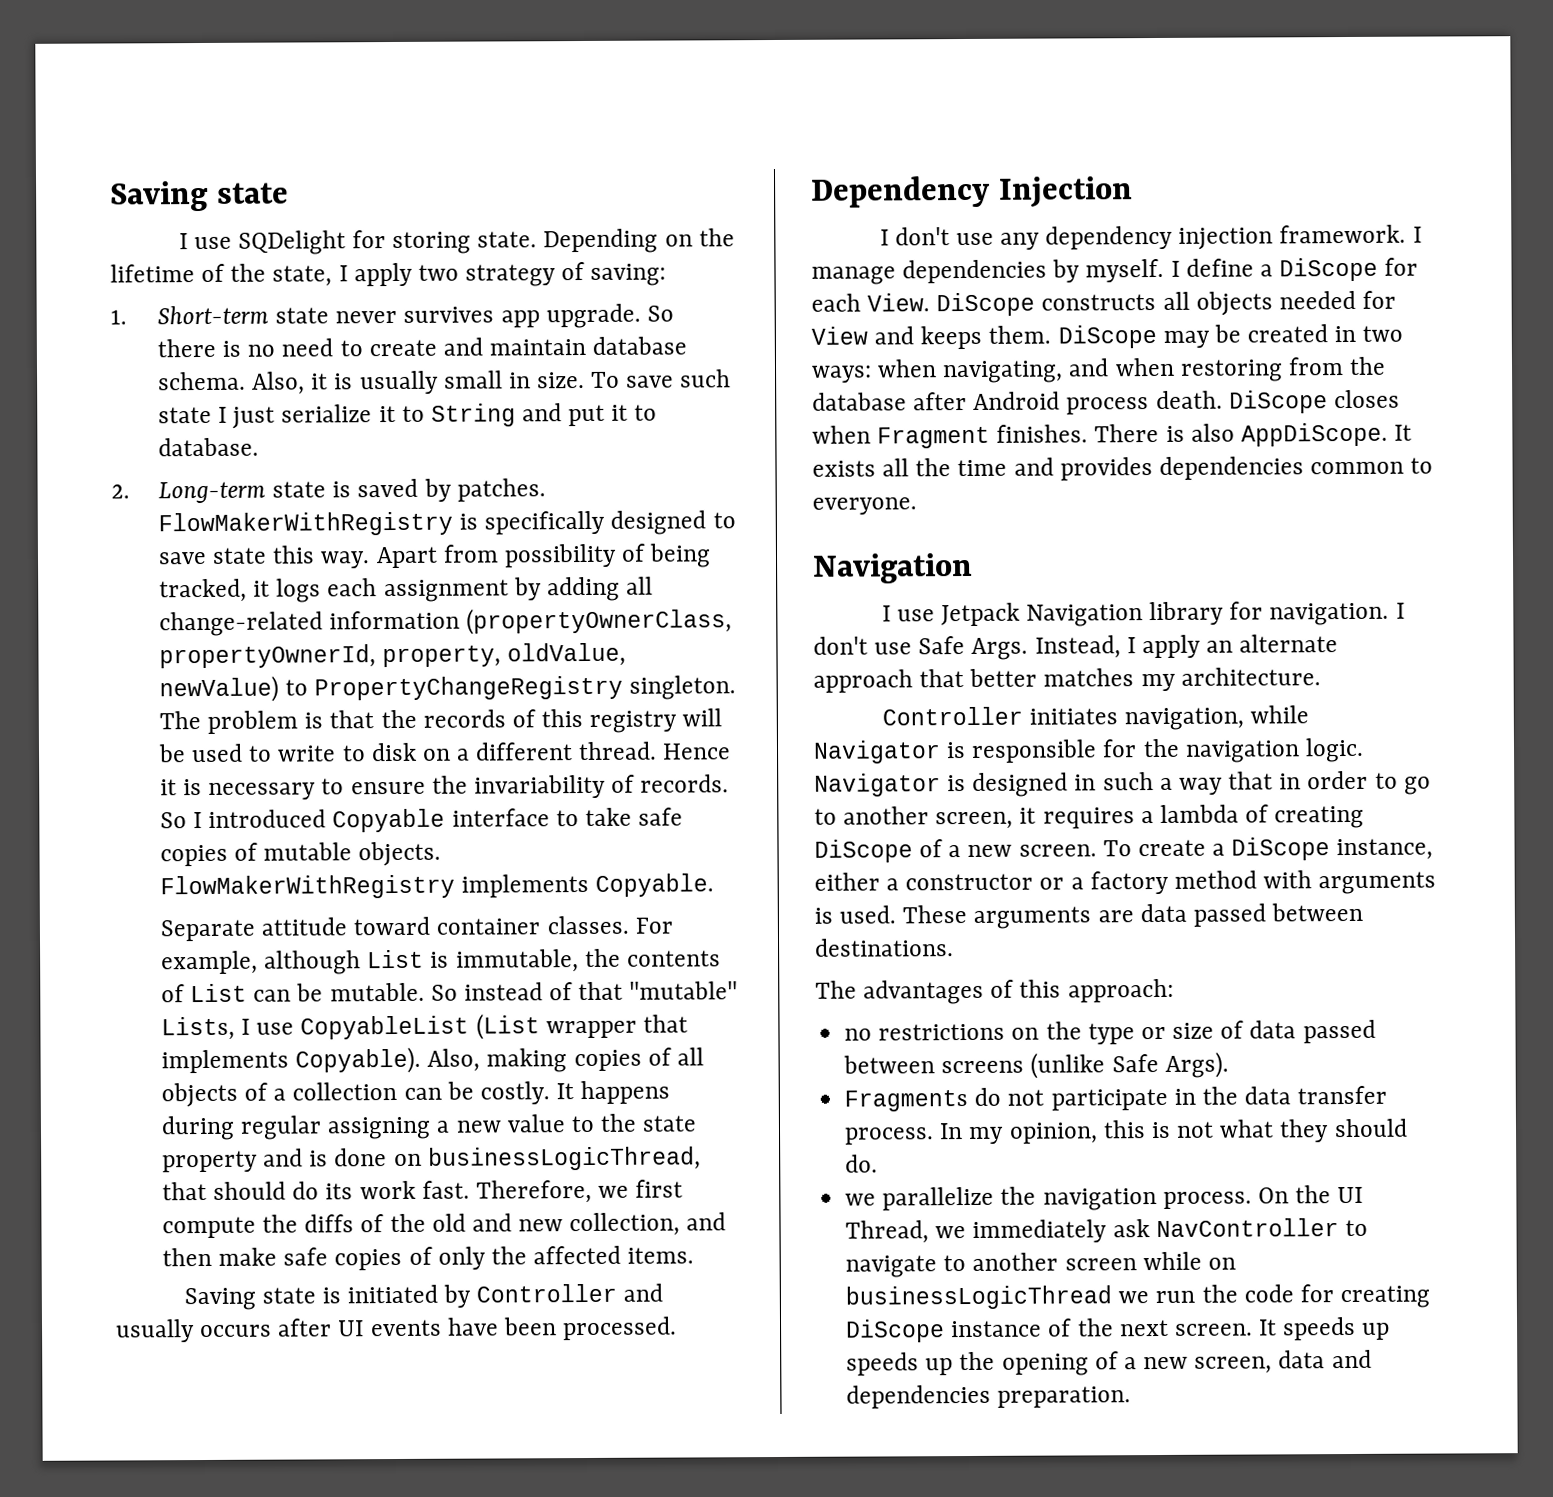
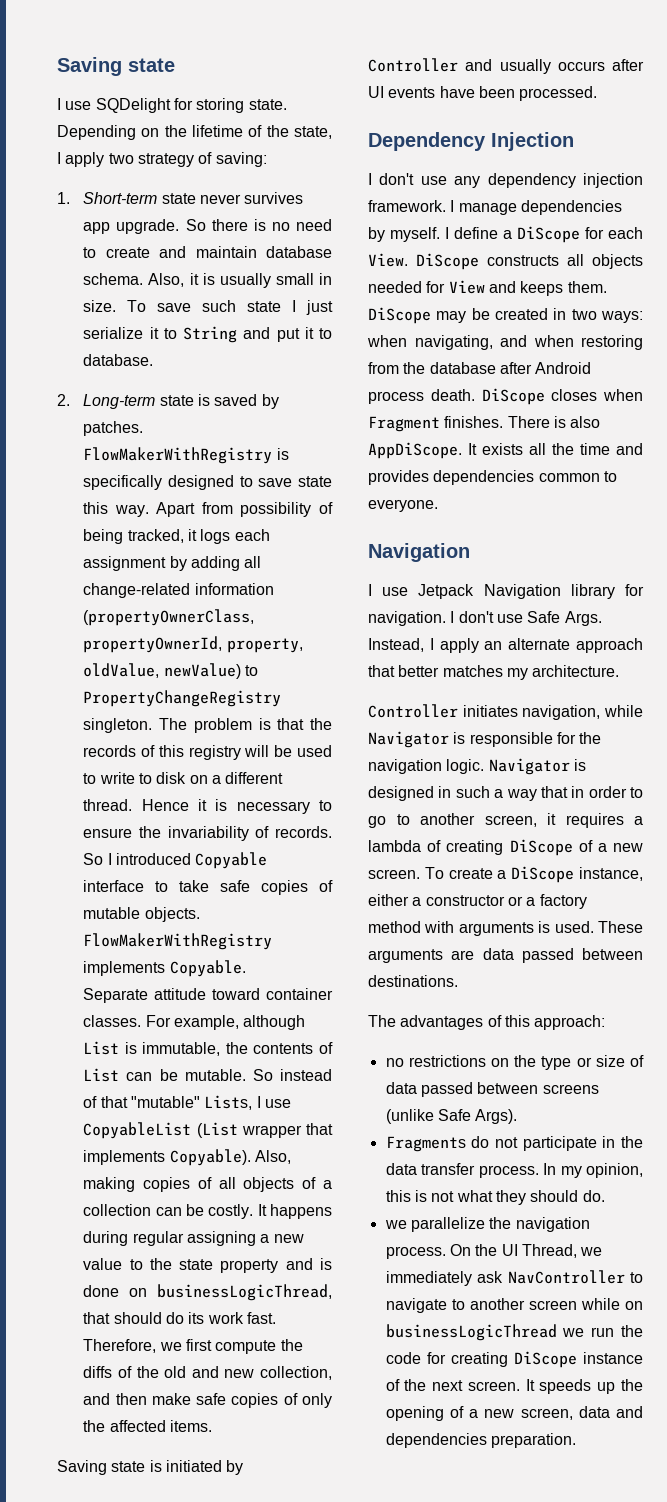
- It speeds up speeds up the opening of a new screen, data and dependencies preparation.
+ It speeds up the opening of a new screen, data and dependencies preparation.

